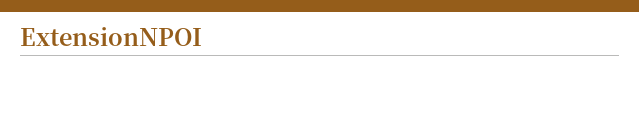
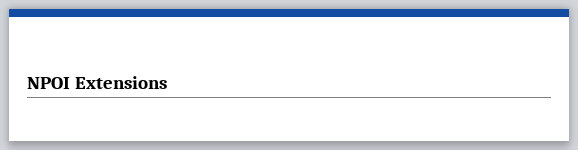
- ExtensionNPOI
+ NPOI Extensions

